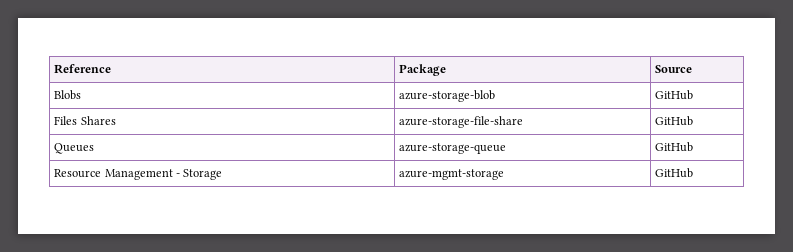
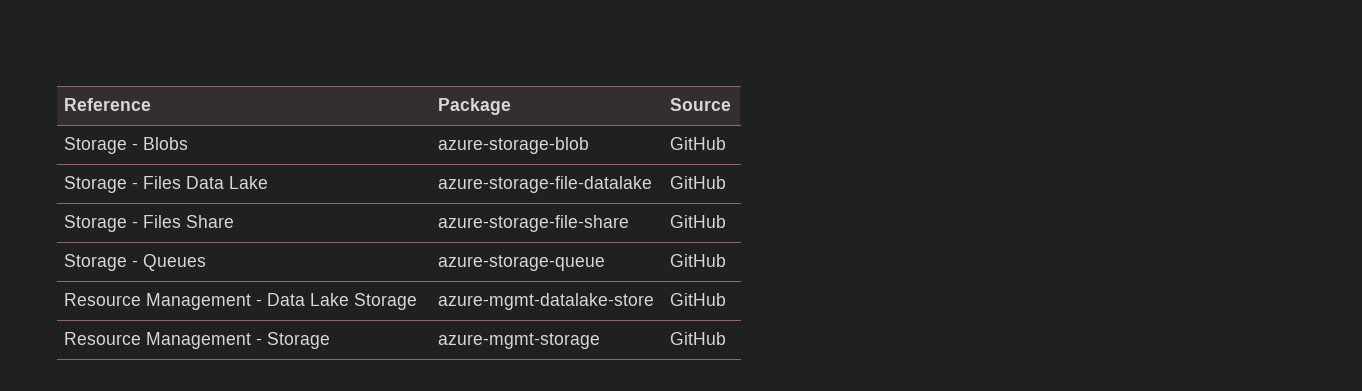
- Blobs | azure-storage-blob | GitHub
+ Storage - Blobs | azure-storage-blob | GitHub
- Files Shares | azure-storage-file-share | GitHub
+ Storage - Files Data Lake | azure-storage-file-datalake | GitHub
+ Storage - Files Share | azure-storage-file-share | GitHub
- Queues | azure-storage-queue | GitHub
+ Storage - Queues | azure-storage-queue | GitHub
+ Resource Management - Data Lake Storage | azure-mgmt-datalake-store | GitHub

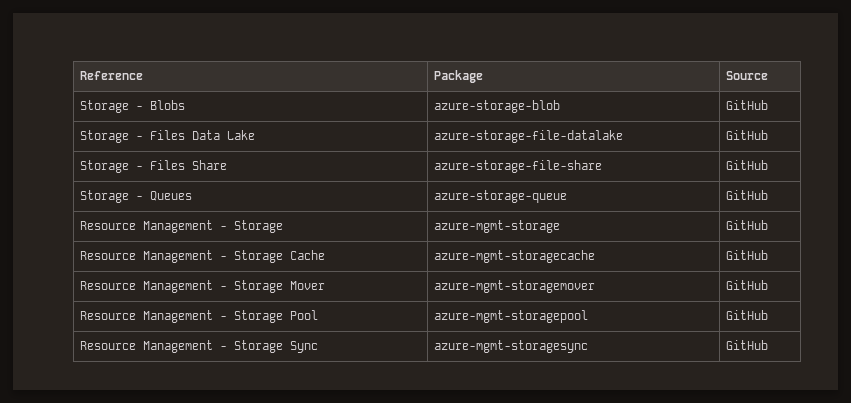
- Resource Management - Data Lake Storage | azure-mgmt-datalake-store | GitHub
  Resource Management - Storage | azure-mgmt-storage | GitHub
+ Resource Management - Storage Cache | azure-mgmt-storagecache | GitHub
+ Resource Management - Storage Mover | azure-mgmt-storagemover | GitHub
+ Resource Management - Storage Pool | azure-mgmt-storagepool | GitHub
+ Resource Management - Storage Sync | azure-mgmt-storagesync | GitHub

